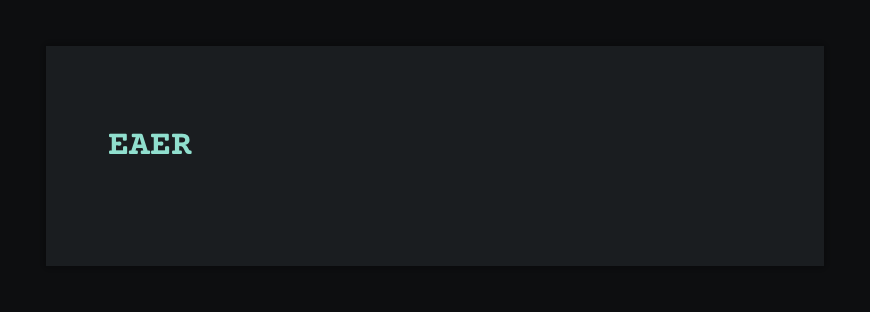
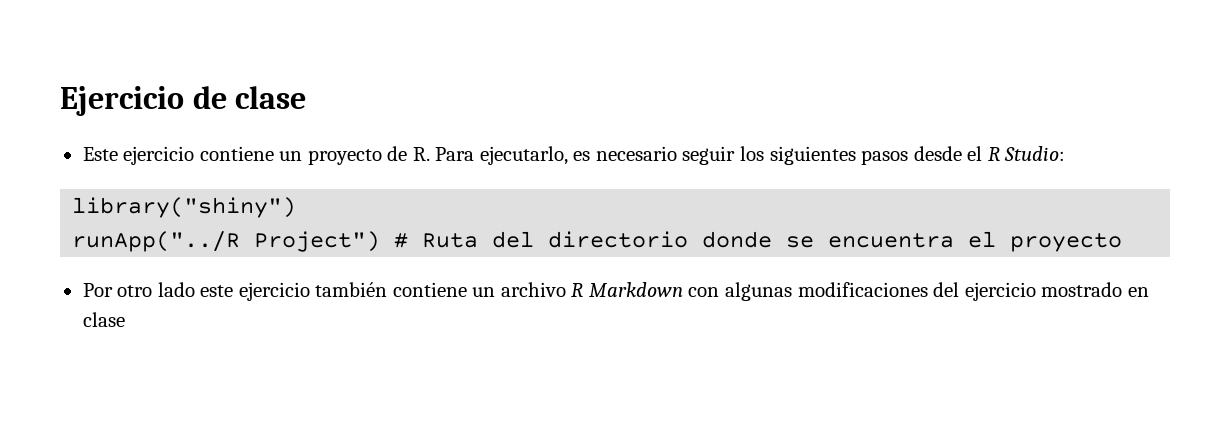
- EAER
+ Ejercicio de clase
+ Este ejercicio contiene un proyecto de R. Para ejecutarlo, es necesario seguir los siguientes pasos desde el R Studio:
+ library("shiny")
+ runApp("../R Project") # Ruta del directorio donde se encuentra el proyecto
+ Por otro lado este ejercicio también contiene un archivo R Markdown con algunas modificaciones del ejercicio mostrado en clase

